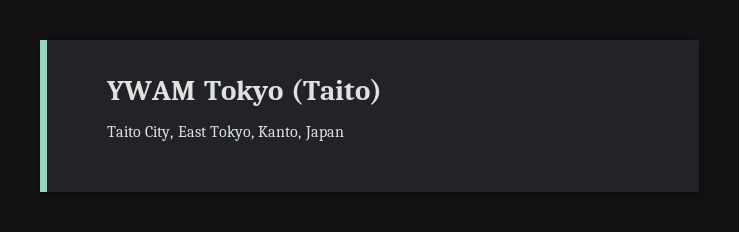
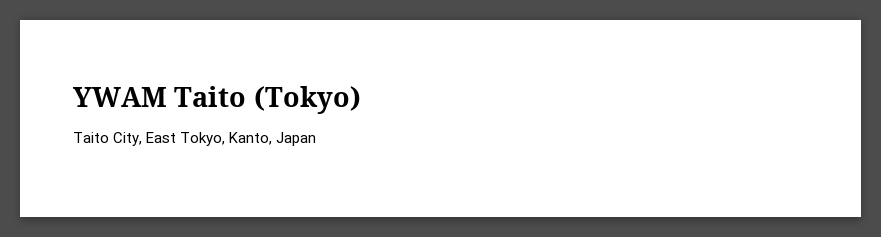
- YWAM Tokyo (Taito)
+ YWAM Taito (Tokyo)

